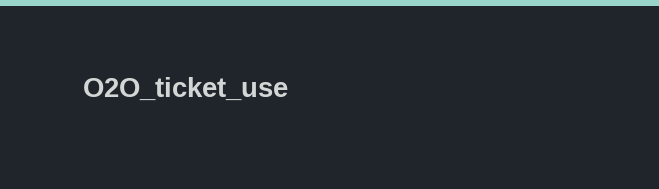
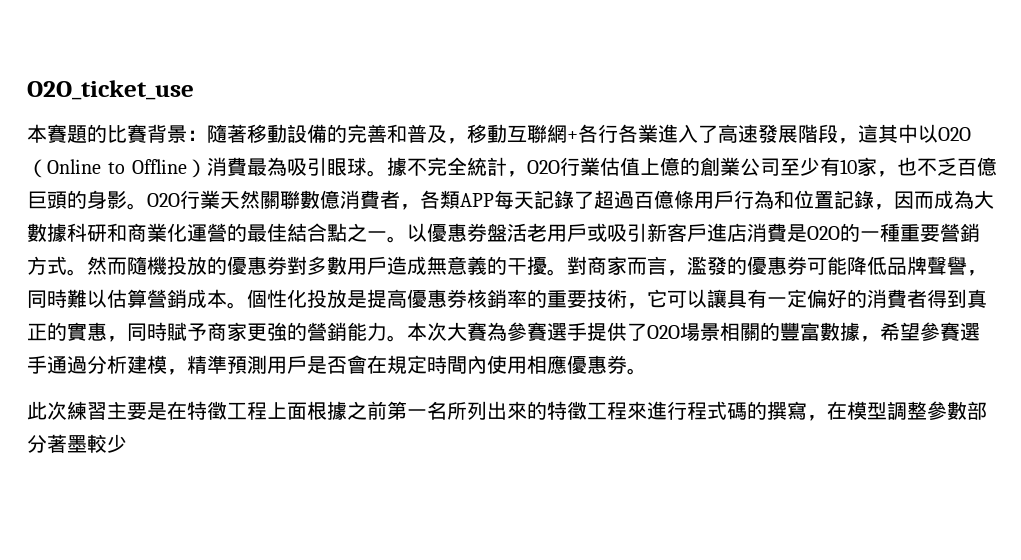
+ 本賽題的比賽背景：隨著移動設備的完善和普及，移動互聯網+各行各業進入了高速發展階段，這其中以O2O（Online to Offline）消費最為吸引眼球。據不完全統計，O2O行業估值上億的創業公司至少有10家，也不乏百億巨頭的身影。O2O行業天然關聯數億消費者，各類APP每天記錄了超過百億條用戶行為和位置記錄，因而成為大數據科研和商業化運營的最佳結合點之一。以優惠券盤活老用戶或吸引新客戶進店消費是O2O的一種重要營銷方式。然而隨機投放的優惠券對多數用戶造成無意義的干擾。對商家而言，濫發的優惠券可能降低品牌聲譽，同時難以估算營銷成本。個性化投放是提高優惠券核銷率的重要技術，它可以讓具有一定偏好的消費者得到真正的實惠，同時賦予商家更強的營銷能力。本次大賽為參賽選手提供了O2O場景相關的豐富數據，希望參賽選手通過分析建模，精準預測用戶是否會在規定時間內使用相應優惠券。
+ 此次練習主要是在特徵工程上面根據之前第一名所列出來的特徵工程來進行程式碼的撰寫，在模型調整參數部分著墨較少

